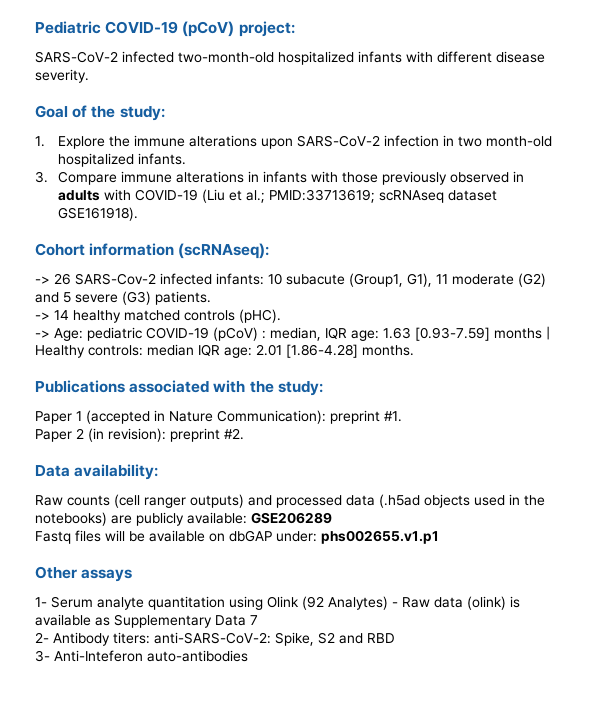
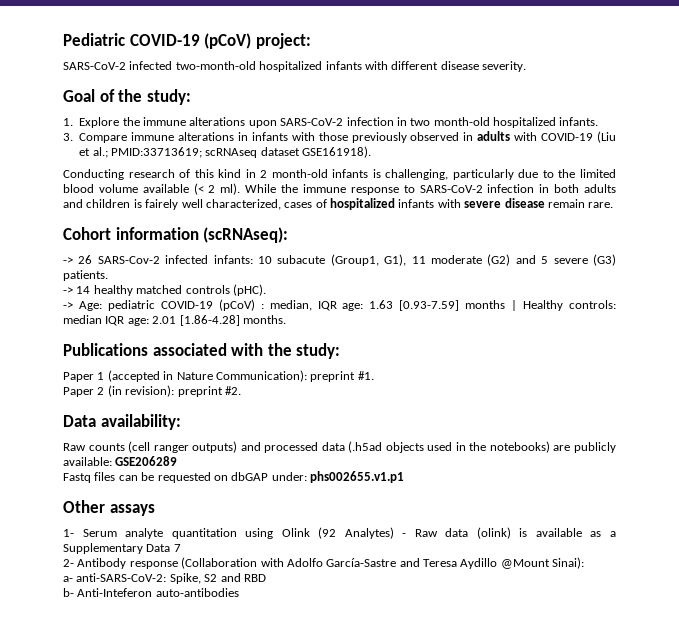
+ Conducting research of this kind in 2 month-old infants is challenging, particularly due to the limited blood volume available (< 2 ml). While the immune response to SARS-CoV-2 infection in both adults and children is fairely well characterized, cases of hospitalized infants with severe disease remain rare.
- Fastq files will be available on dbGAP under: phs002655.v1.p1
+ Fastq files can be requested on dbGAP under: phs002655.v1.p1
- 1- Serum analyte quantitation using Olink (92 Analytes) - Raw data (olink) is available as Supplementary Data 7
+ 1- Serum analyte quantitation using Olink (92 Analytes) - Raw data (olink) is available as a Supplementary Data 7
- 2- Antibody titers: anti-SARS-CoV-2: Spike, S2 and RBD
+ 2- Antibody response (Collaboration with Adolfo García-Sastre and Teresa Aydillo @Mount Sinai):
+ a- anti-SARS-CoV-2: Spike, S2 and RBD
- 3- Anti-Inteferon auto-antibodies
+ b- Anti-Inteferon auto-antibodies

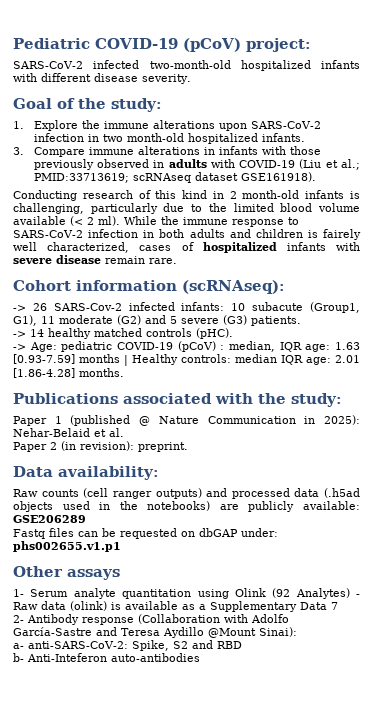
- Paper 1 (accepted in Nature Communication): preprint #1.
+ Paper 1 (published @ Nature Communication in 2025): Nehar-Belaid et al.
- Paper 2 (in revision): preprint #2.
+ Paper 2 (in revision): preprint.

